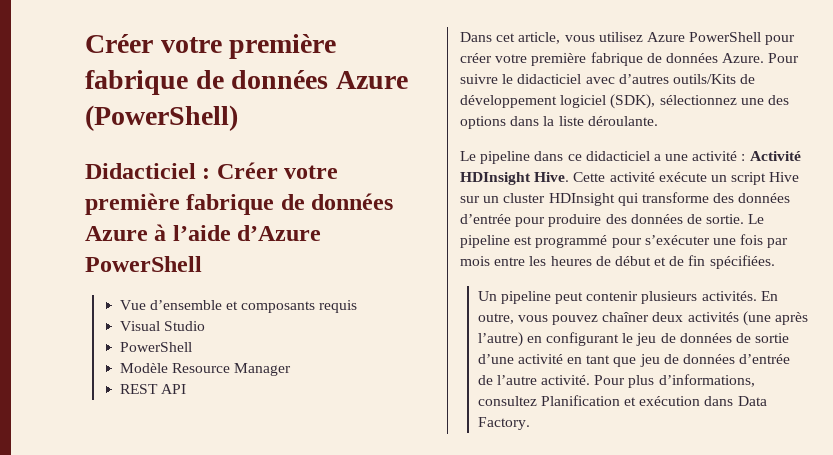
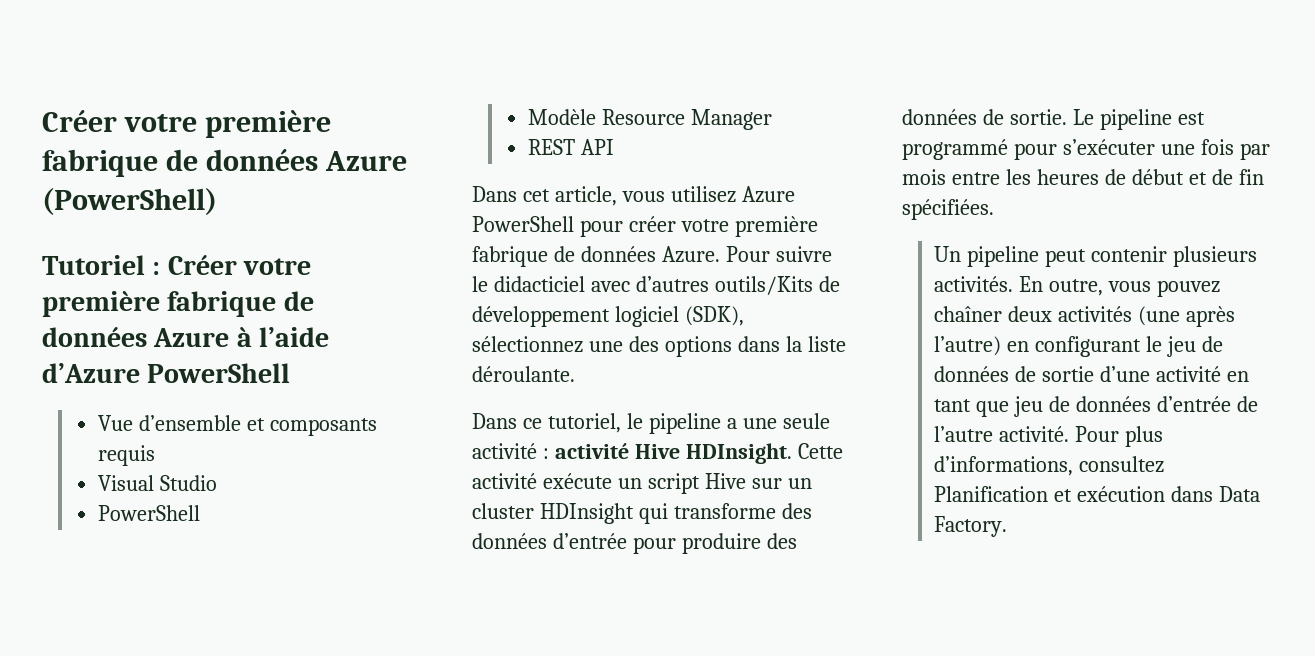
- Didacticiel : Créer votre première fabrique de données Azure à l’aide d’Azure PowerShell
+ Tutoriel : Créer votre première fabrique de données Azure à l’aide d’Azure PowerShell
- Le pipeline dans ce didacticiel a une activité : Activité HDInsight Hive.
+ Dans ce tutoriel, le pipeline a une seule activité : activité Hive HDInsight.

